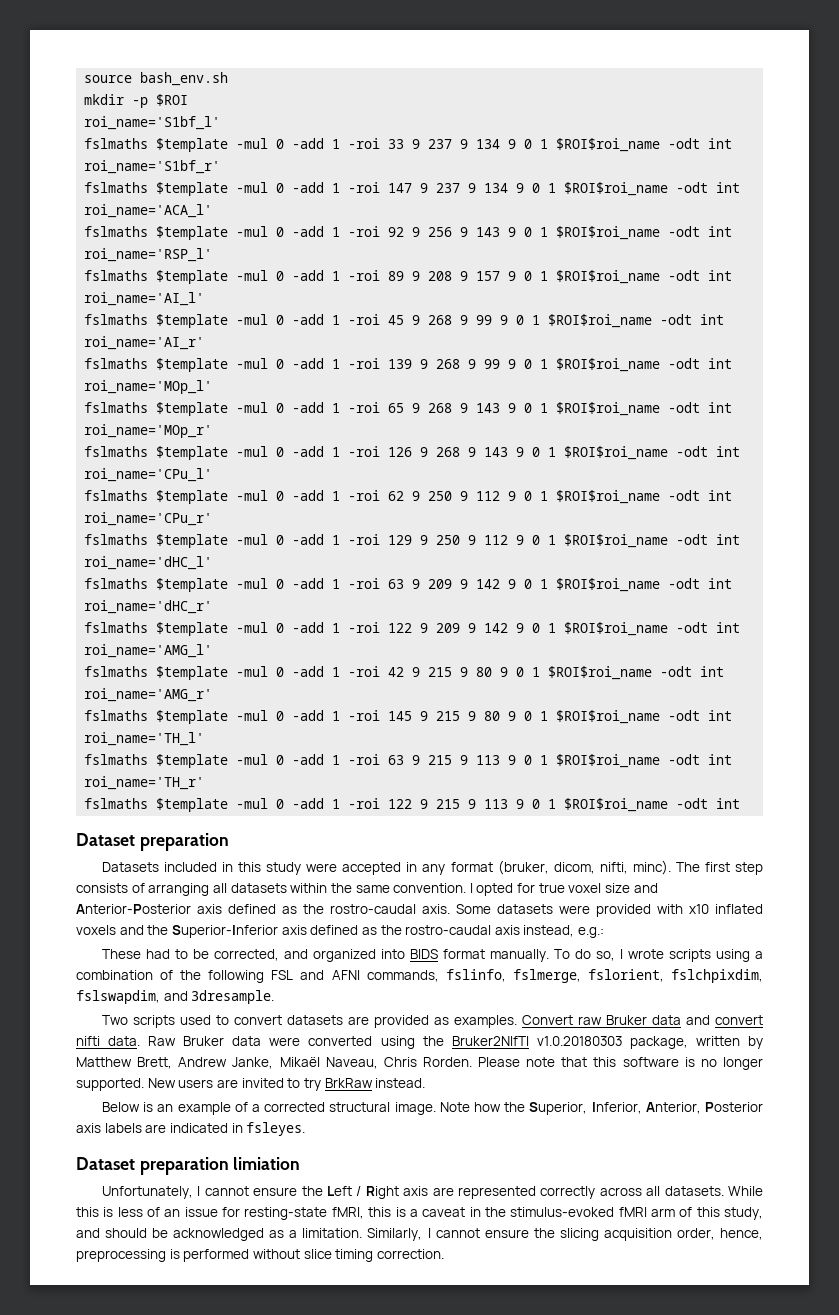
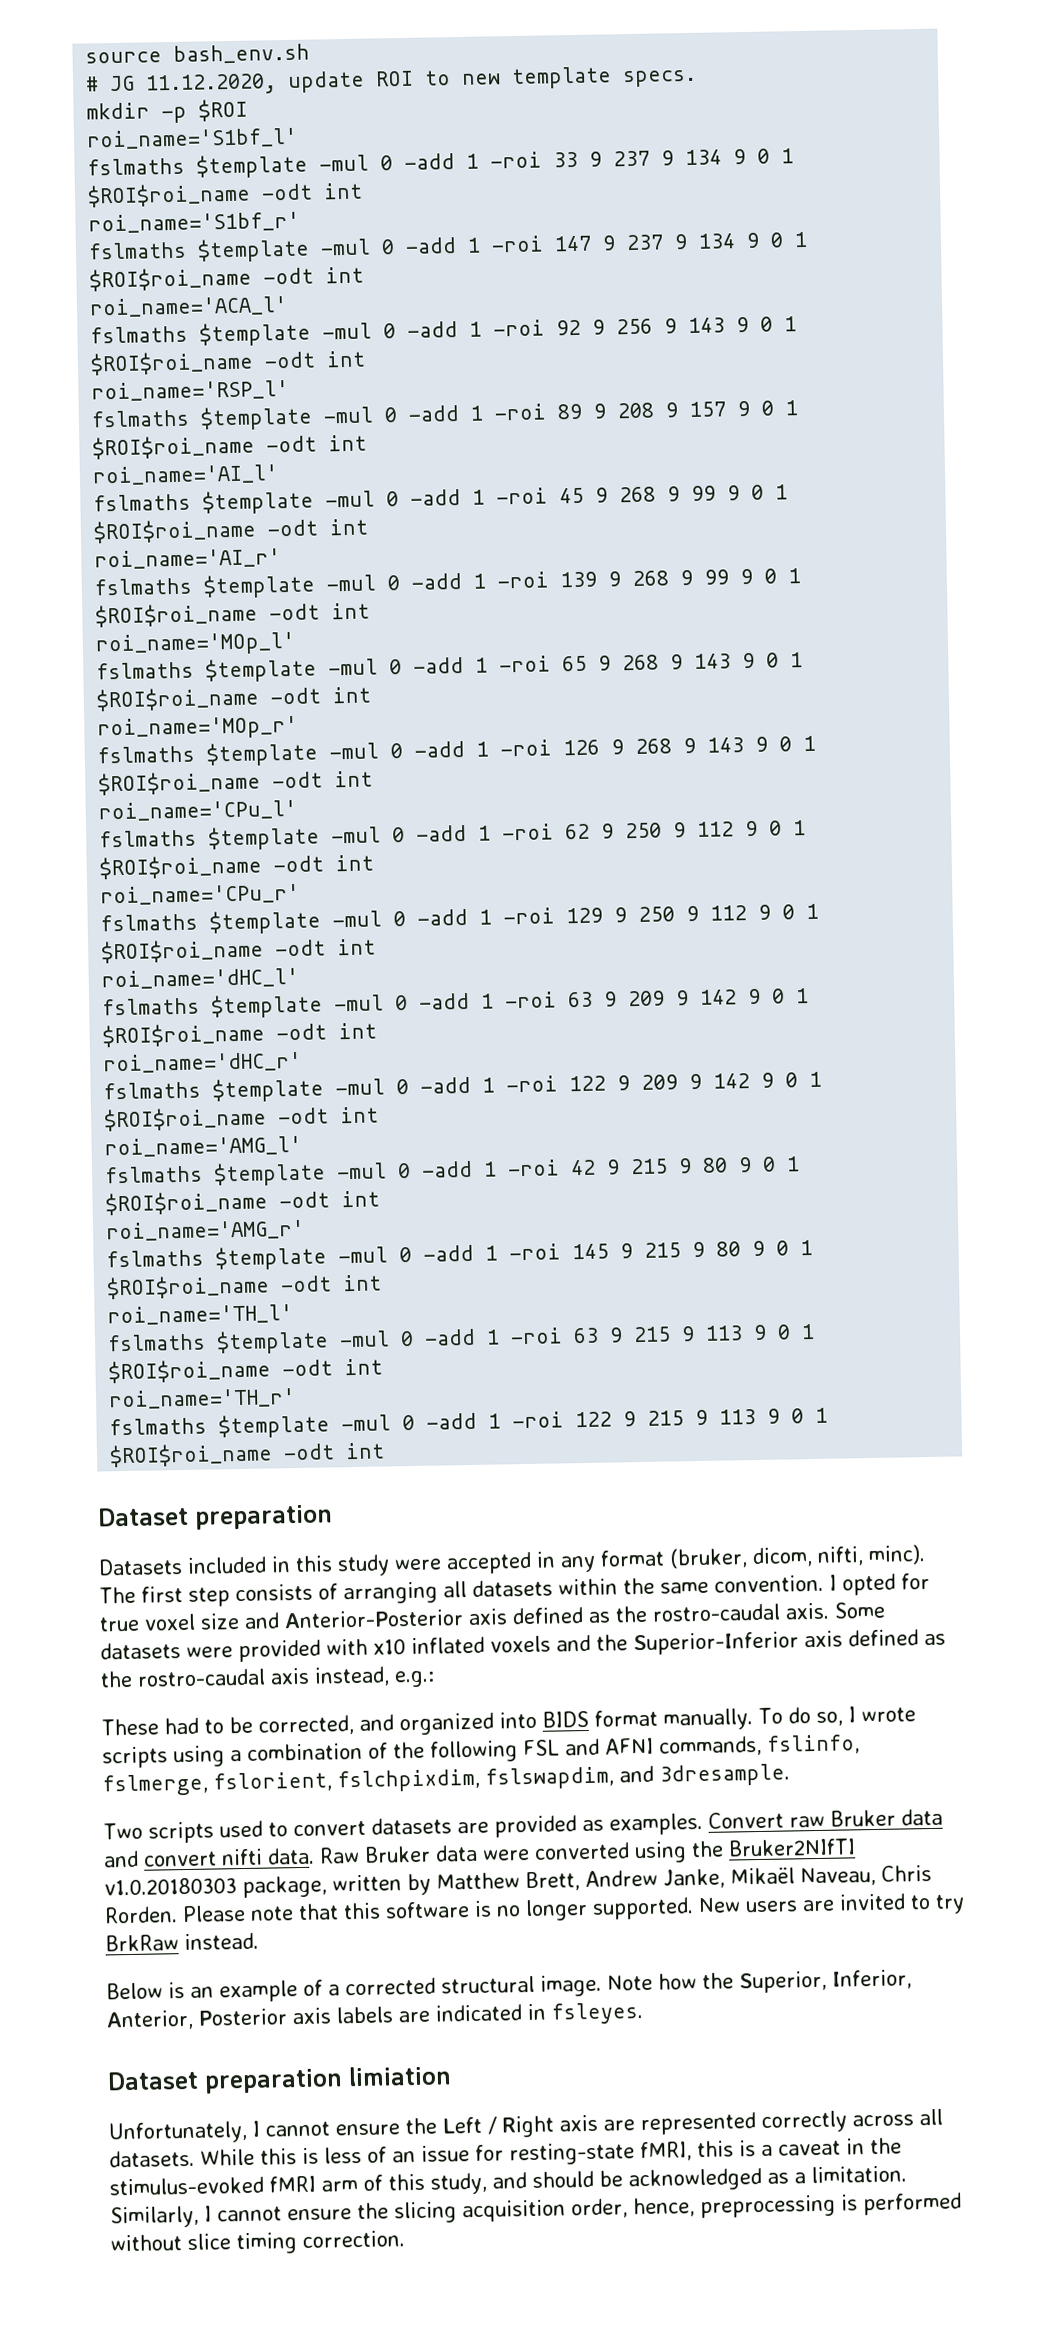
+ # JG 11.12.2020, update ROI to new template specs.

